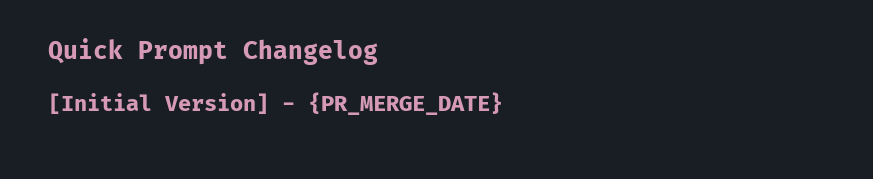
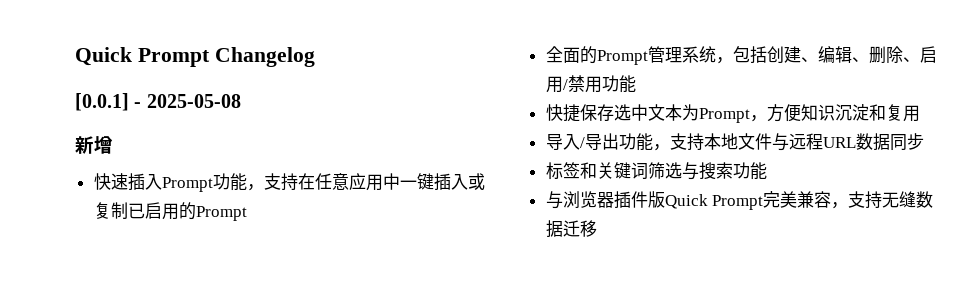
- [Initial Version] - {PR_MERGE_DATE}
+ [0.0.1] - 2025-05-08
+ 新增
+ 快速插入Prompt功能，支持在任意应用中一键插入或复制已启用的Prompt
+ 全面的Prompt管理系统，包括创建、编辑、删除、启用/禁用功能
+ 快捷保存选中文本为Prompt，方便知识沉淀和复用
+ 导入/导出功能，支持本地文件与远程URL数据同步
+ 标签和关键词筛选与搜索功能
+ 与浏览器插件版Quick Prompt完美兼容，支持无缝数据迁移

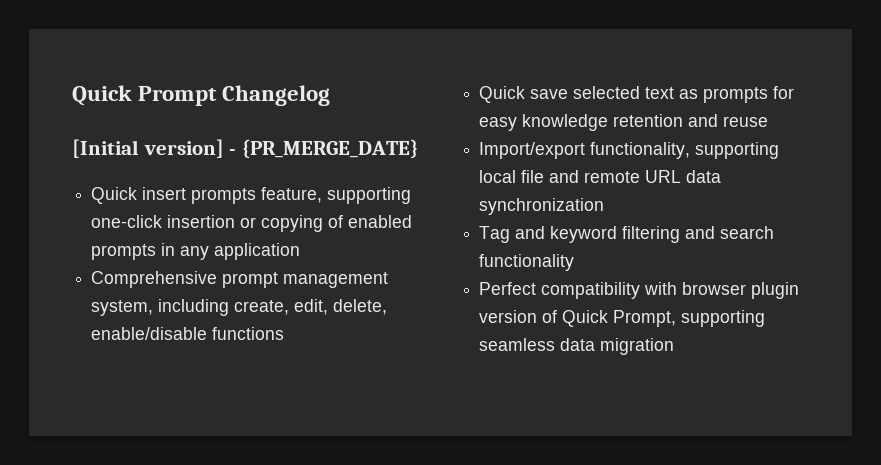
- [0.0.1] - 2025-05-08
- 新增
- 快速插入Prompt功能，支持在任意应用中一键插入或复制已启用的Prompt
- 全面的Prompt管理系统，包括创建、编辑、删除、启用/禁用功能
- 快捷保存选中文本为Prompt，方便知识沉淀和复用
- 导入/导出功能，支持本地文件与远程URL数据同步
- 标签和关键词筛选与搜索功能
- 与浏览器插件版Quick Prompt完美兼容，支持无缝数据迁移
+ [Initial version] - {PR_MERGE_DATE}
+ Quick insert prompts feature, supporting one-click insertion or copying of enabled prompts in any application
+ Comprehensive prompt management system, including create, edit, delete, enable/disable functions
+ Quick save selected text as prompts for easy knowledge retention and reuse
+ Import/export functionality, supporting local file and remote URL data synchronization
+ Tag and keyword filtering and search functionality
+ Perfect compatibility with browser plugin version of Quick Prompt, supporting seamless data migration

